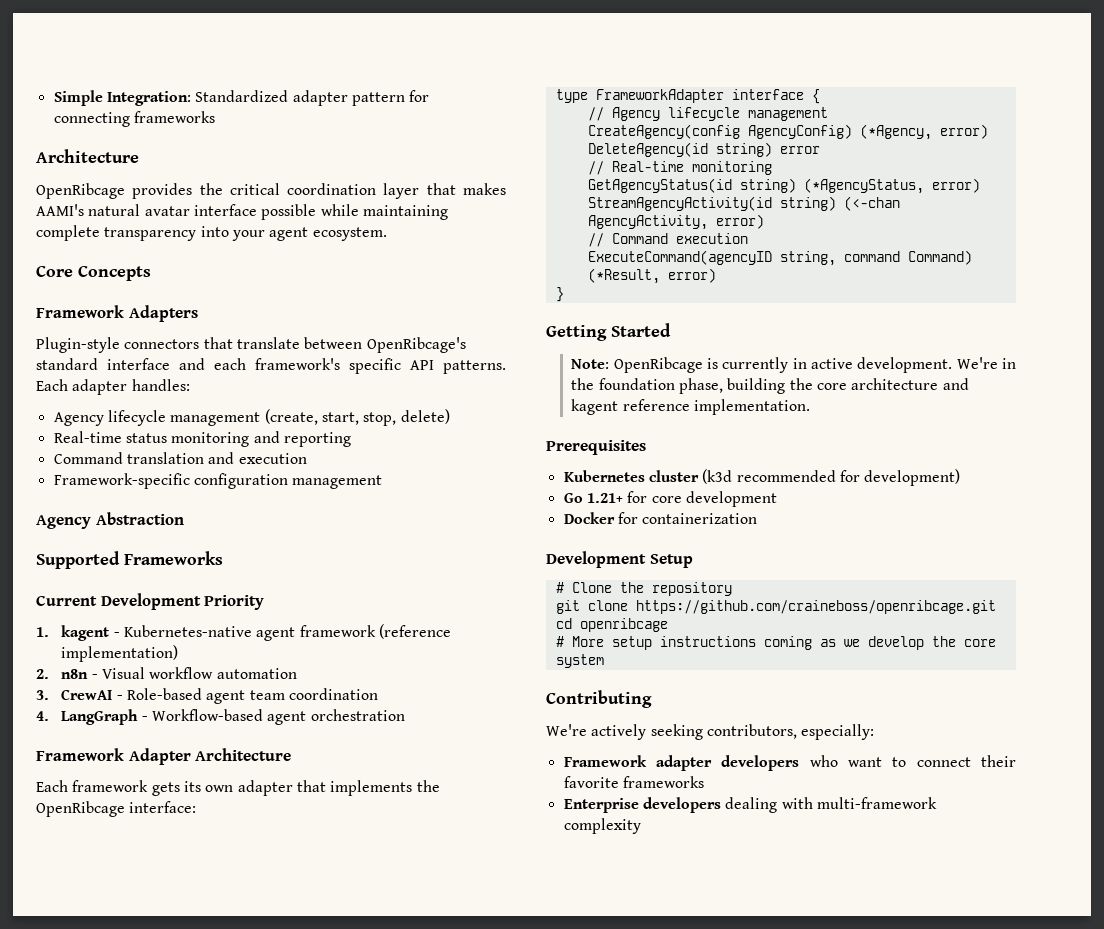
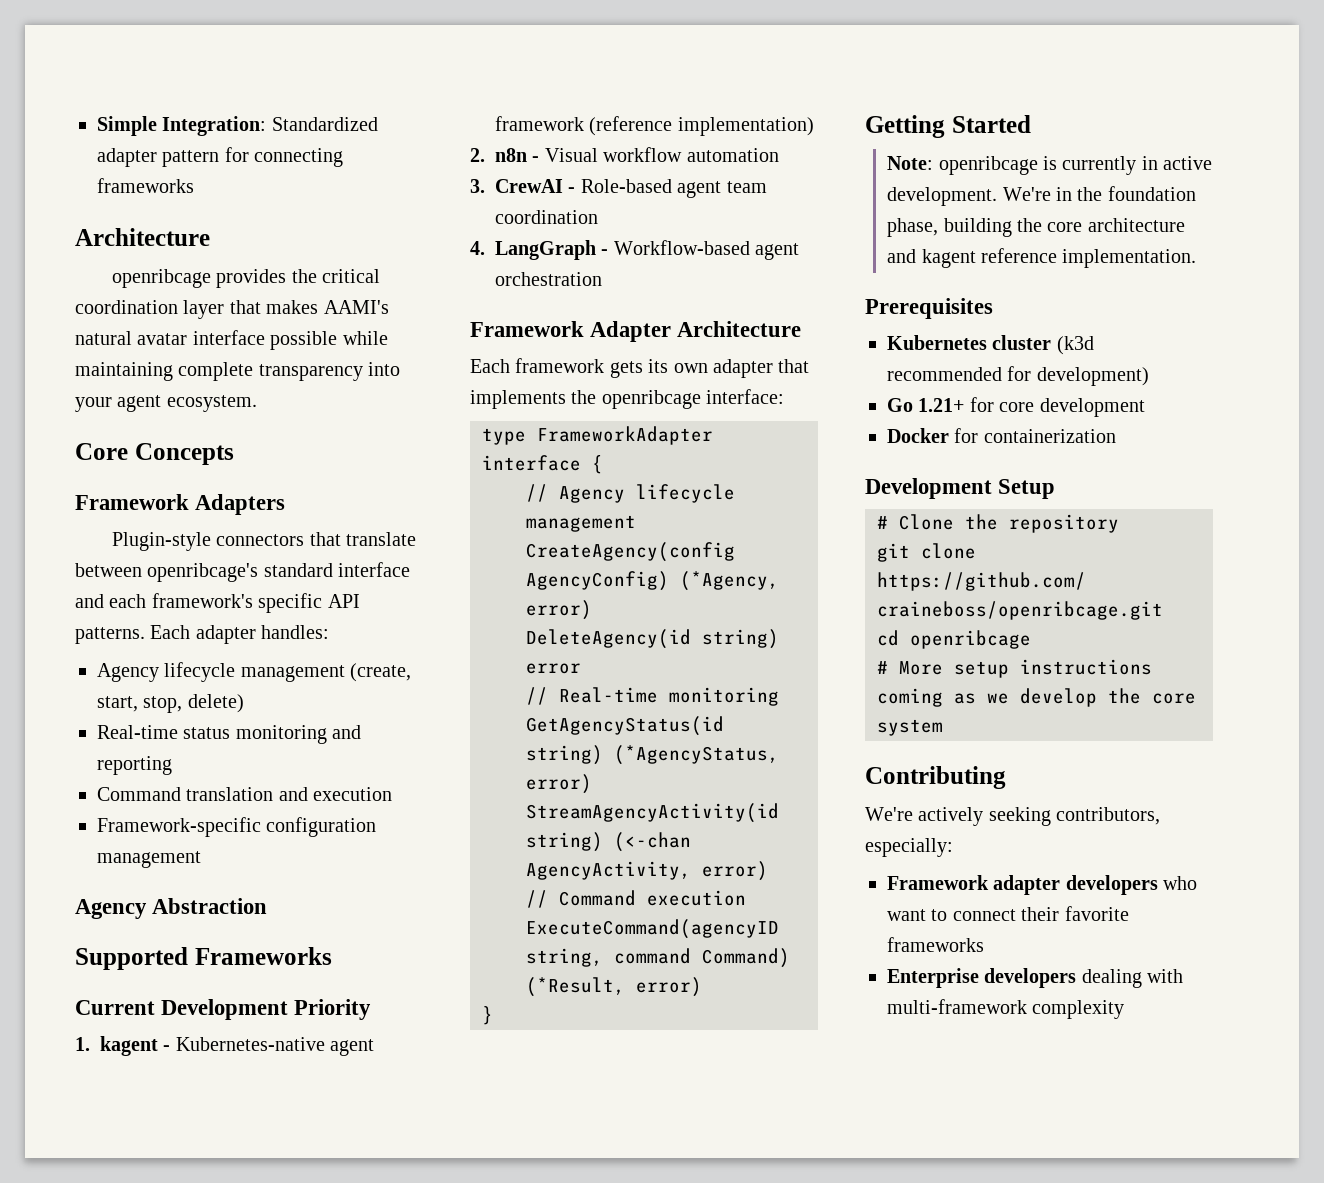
- OpenRibcage provides the critical coordination layer that makes AAMI's natural avatar interface possible while maintaining complete transparency into your agent ecosystem.
+ openribcage provides the critical coordination layer that makes AAMI's natural avatar interface possible while maintaining complete transparency into your agent ecosystem.
- Plugin-style connectors that translate between OpenRibcage's standard interface and each framework's specific API patterns.
+ Plugin-style connectors that translate between openribcage's standard interface and each framework's specific API patterns.
- Each framework gets its own adapter that implements the OpenRibcage interface:
+ Each framework gets its own adapter that implements the openribcage interface:
- Note: OpenRibcage is currently in active development.
+ Note: openribcage is currently in active development.

